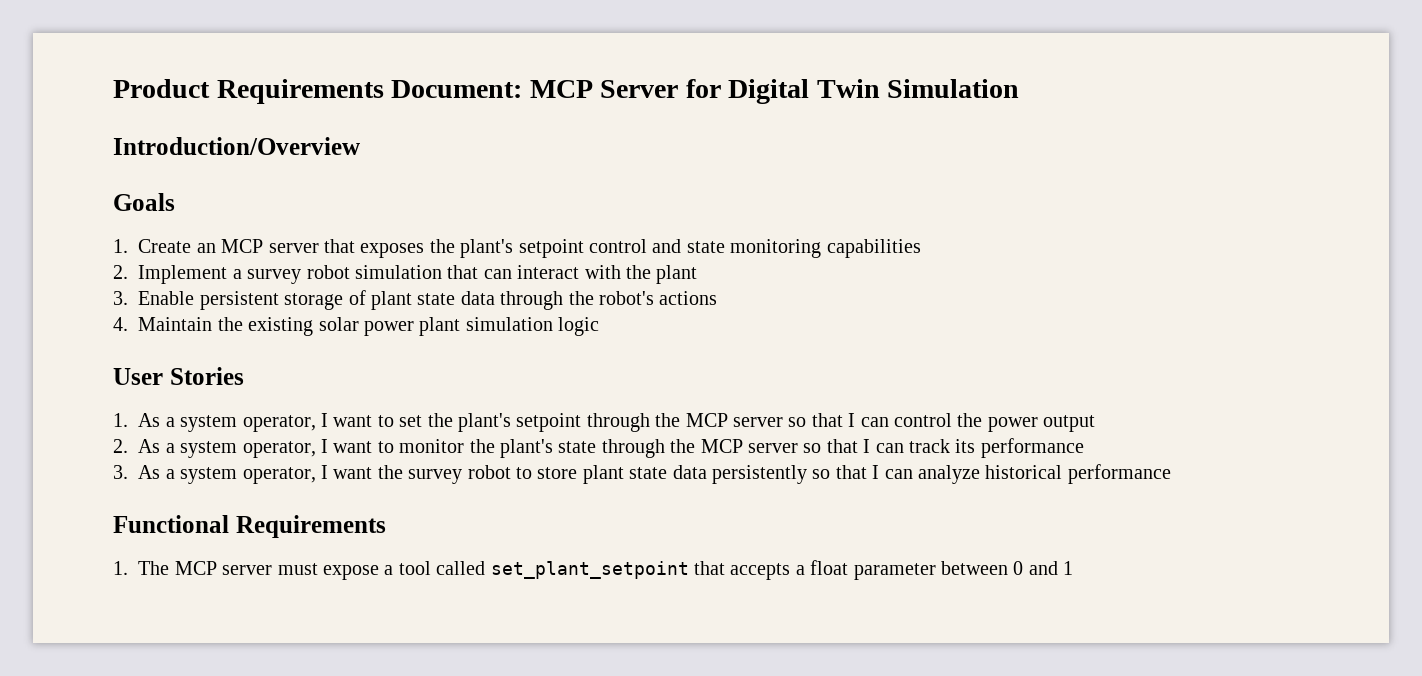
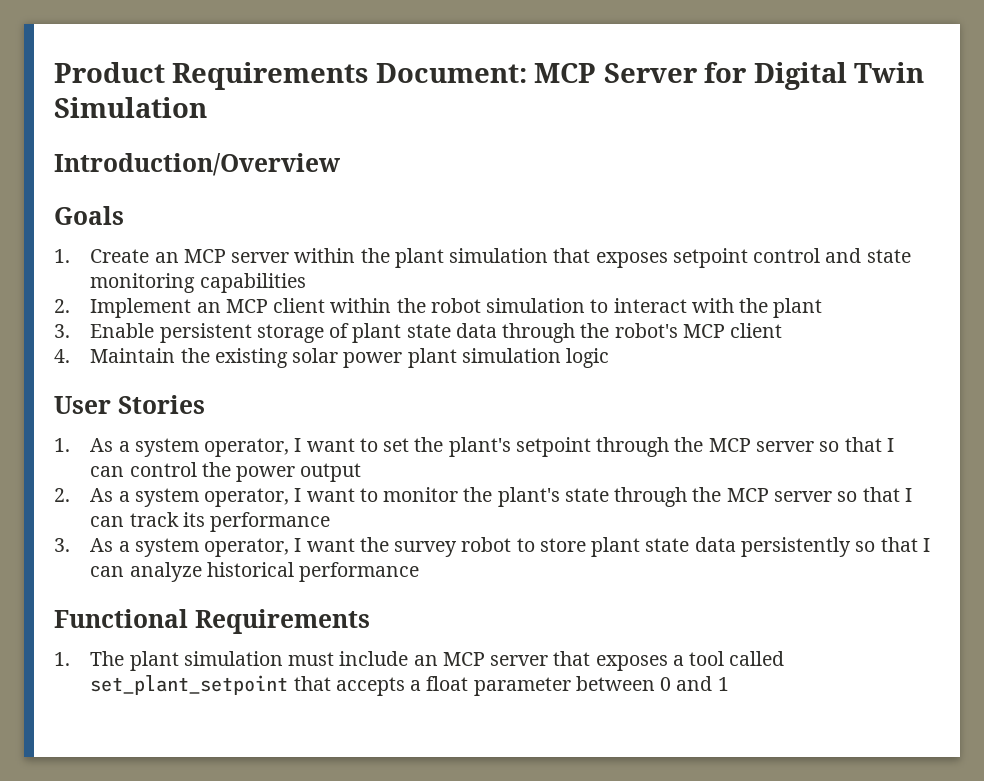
- 1. Create an MCP server that exposes the plant's setpoint control and state monitoring capabilities
+ 1. Create an MCP server within the plant simulation that exposes setpoint control and state monitoring capabilities
- 2. Implement a survey robot simulation that can interact with the plant
+ 2. Implement an MCP client within the robot simulation to interact with the plant
- 3. Enable persistent storage of plant state data through the robot's actions
+ 3. Enable persistent storage of plant state data through the robot's MCP client
- 1. The MCP server must expose a tool called set_plant_setpoint that accepts a float parameter between 0 and 1
+ 1. The plant simulation must include an MCP server that exposes a tool called set_plant_setpoint that accepts a float parameter between 0 and 1

